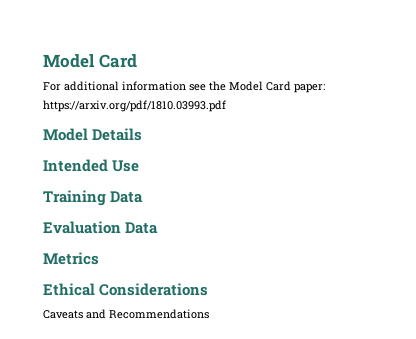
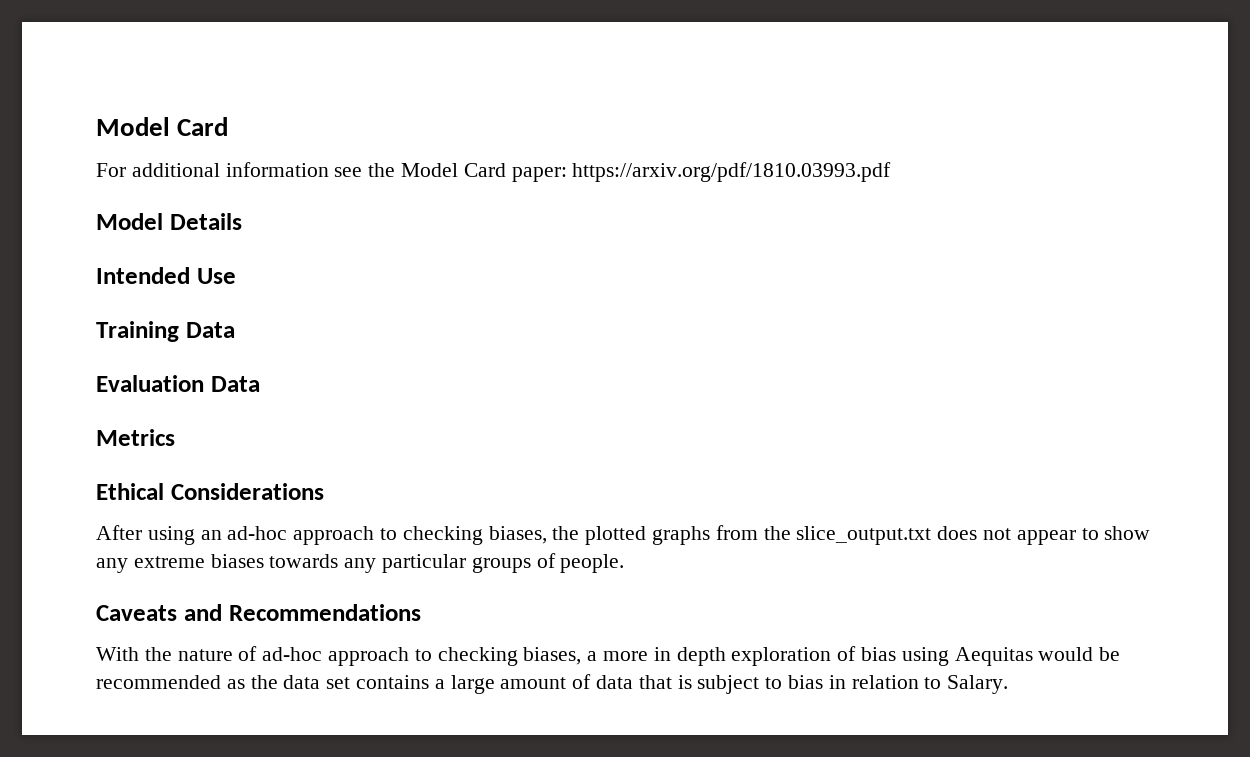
+ After using an ad-hoc approach to checking biases, the plotted graphs from the slice_output.txt does not appear to show any extreme biases towards any particular groups of people.
  Caveats and Recommendations
+ With the nature of ad-hoc approach to checking biases, a more in depth exploration of bias using Aequitas would be recommended as the data set contains a large amount of data that is subject to bias in relation to Salary.

